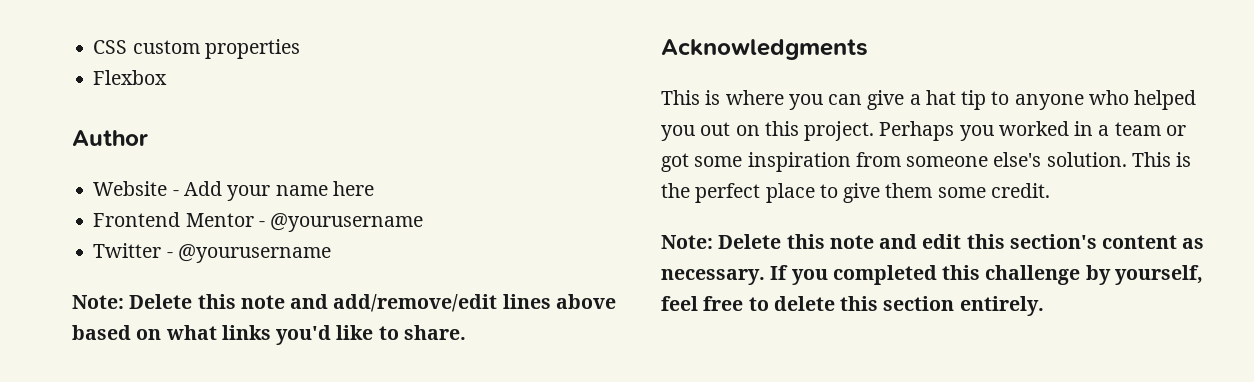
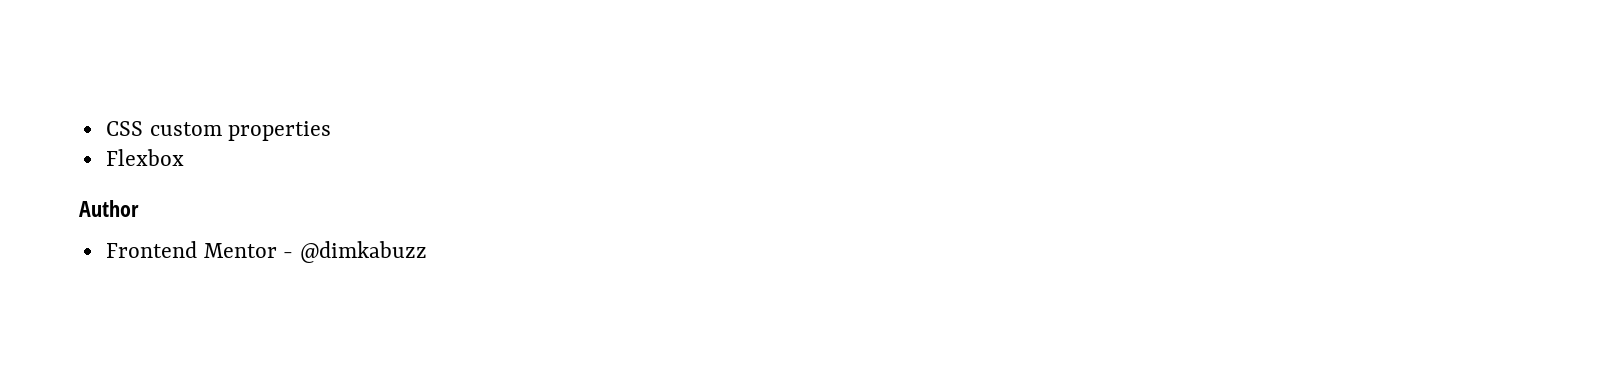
- Website - Add your name here
- Frontend Mentor - @yourusername
- Twitter - @yourusername
- Note: Delete this note and add/remove/edit lines above based on what links you'd like to share.
- Acknowledgments
- This is where you can give a hat tip to anyone who helped you out on this project. Perhaps you worked in a team or got some inspiration from someone else's solution. This is the perfect place to give them some credit.
- Note: Delete this note and edit this section's content as necessary. If you completed this challenge by yourself, feel free to delete this section entirely.
+ Frontend Mentor - @dimkabuzz

